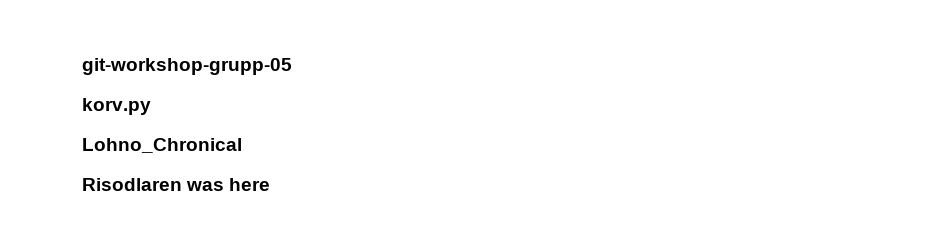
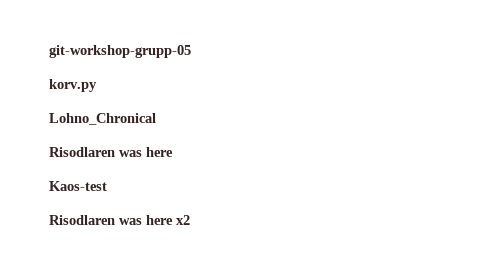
+ Kaos-test
+ Risodlaren was here x2

